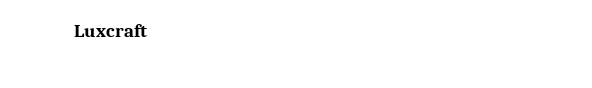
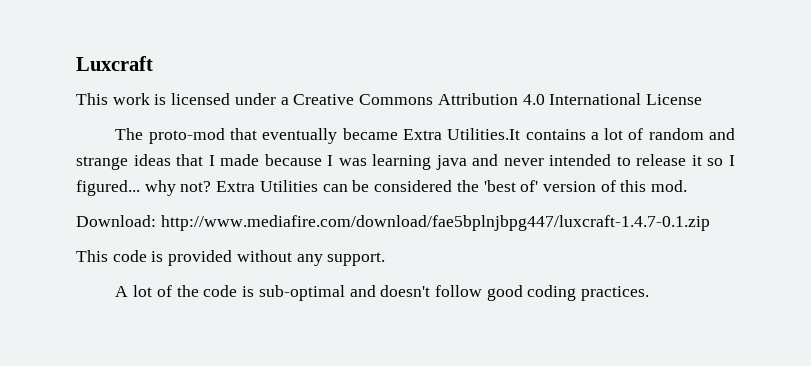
+ This work is licensed under a Creative Commons Attribution 4.0 International License
+ The proto-mod that eventually became Extra Utilities.It contains a lot of random and strange ideas that I made because I was learning java and never intended to release it so I figured... why not? Extra Utilities can be considered the 'best of' version of this mod.
+ Download: http://www.mediafire.com/download/fae5bplnjbpg447/luxcraft-1.4.7-0.1.zip
+ This code is provided without any support.
+ A lot of the code is sub-optimal and doesn't follow good coding practices.

